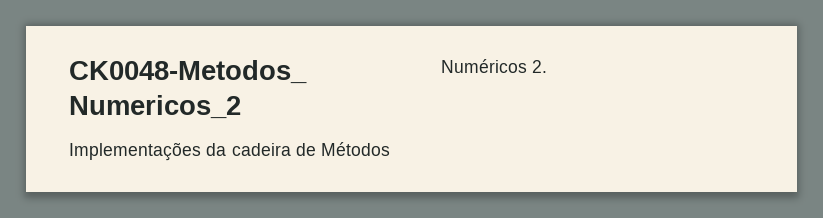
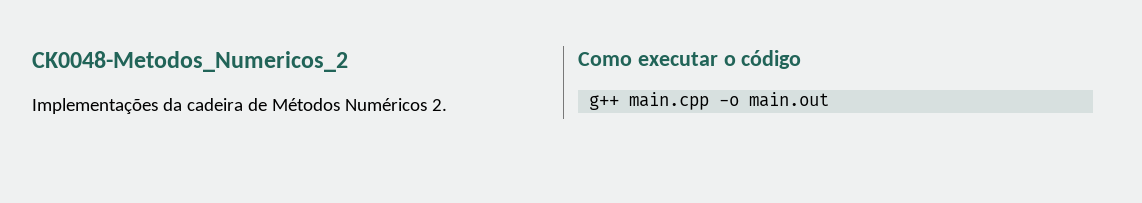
+ Como executar o código
+ g++ main.cpp -o main.out

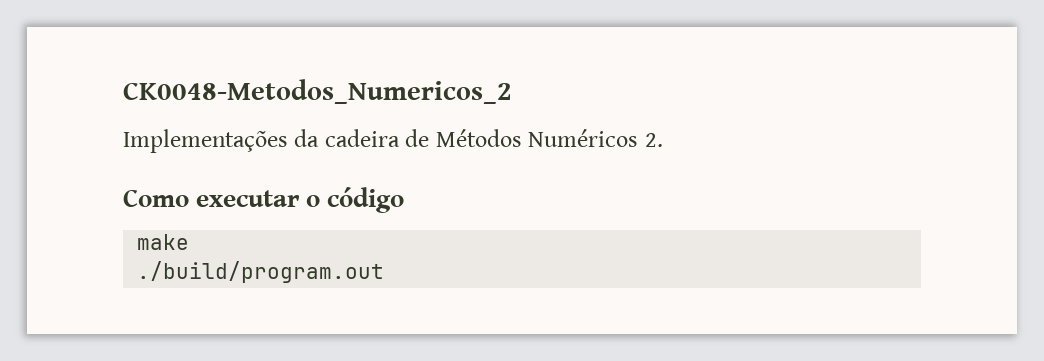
- g++ main.cpp -o main.out
+ make
+ ./build/program.out

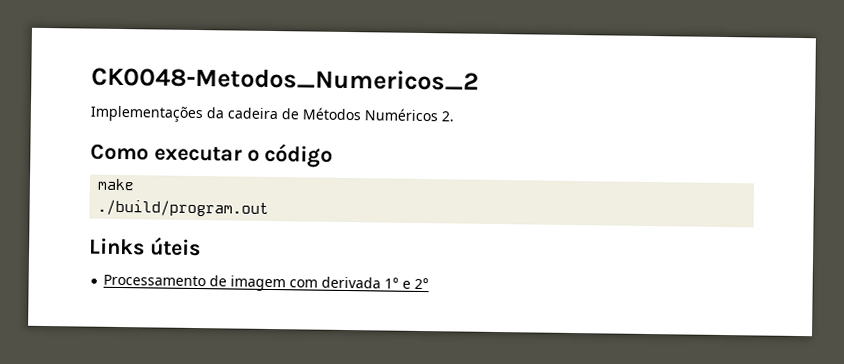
+ Links úteis
+ Processamento de imagem com derivada 1° e 2°

